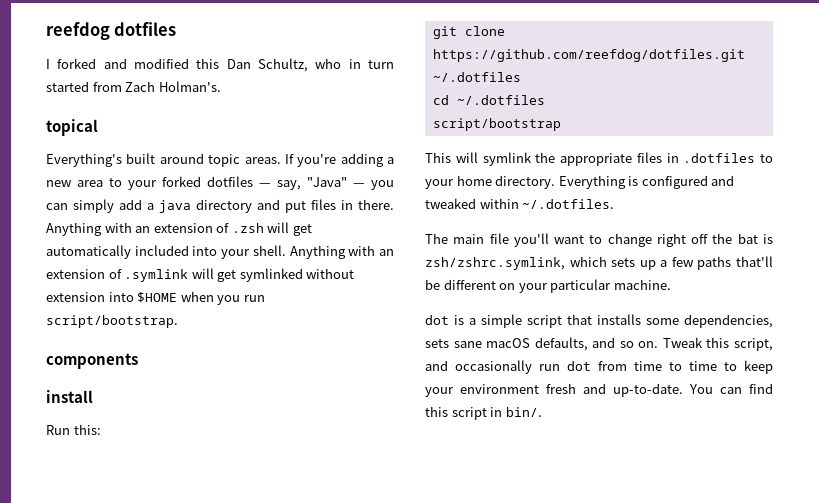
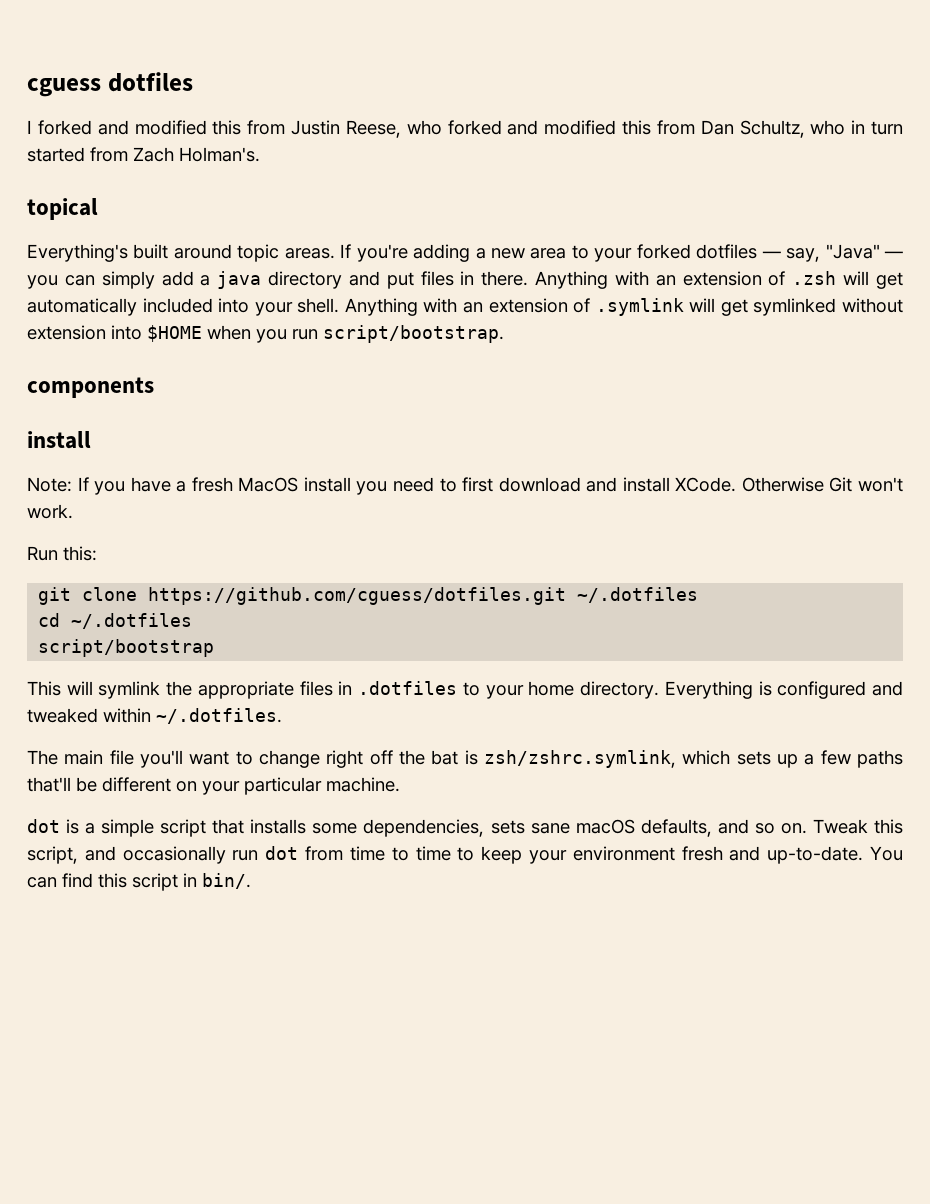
- reefdog dotfiles
+ cguess dotfiles
- I forked and modified this Dan Schultz, who in turn started from Zach Holman's.
+ I forked and modified this from Justin Reese, who forked and modified this from Dan Schultz, who in turn started from Zach Holman's.
+ Note: If you have a fresh MacOS install you need to first download and install XCode. Otherwise Git won't work.
- git clone https://github.com/reefdog/dotfiles.git ~/.dotfiles
+ git clone https://github.com/cguess/dotfiles.git ~/.dotfiles

